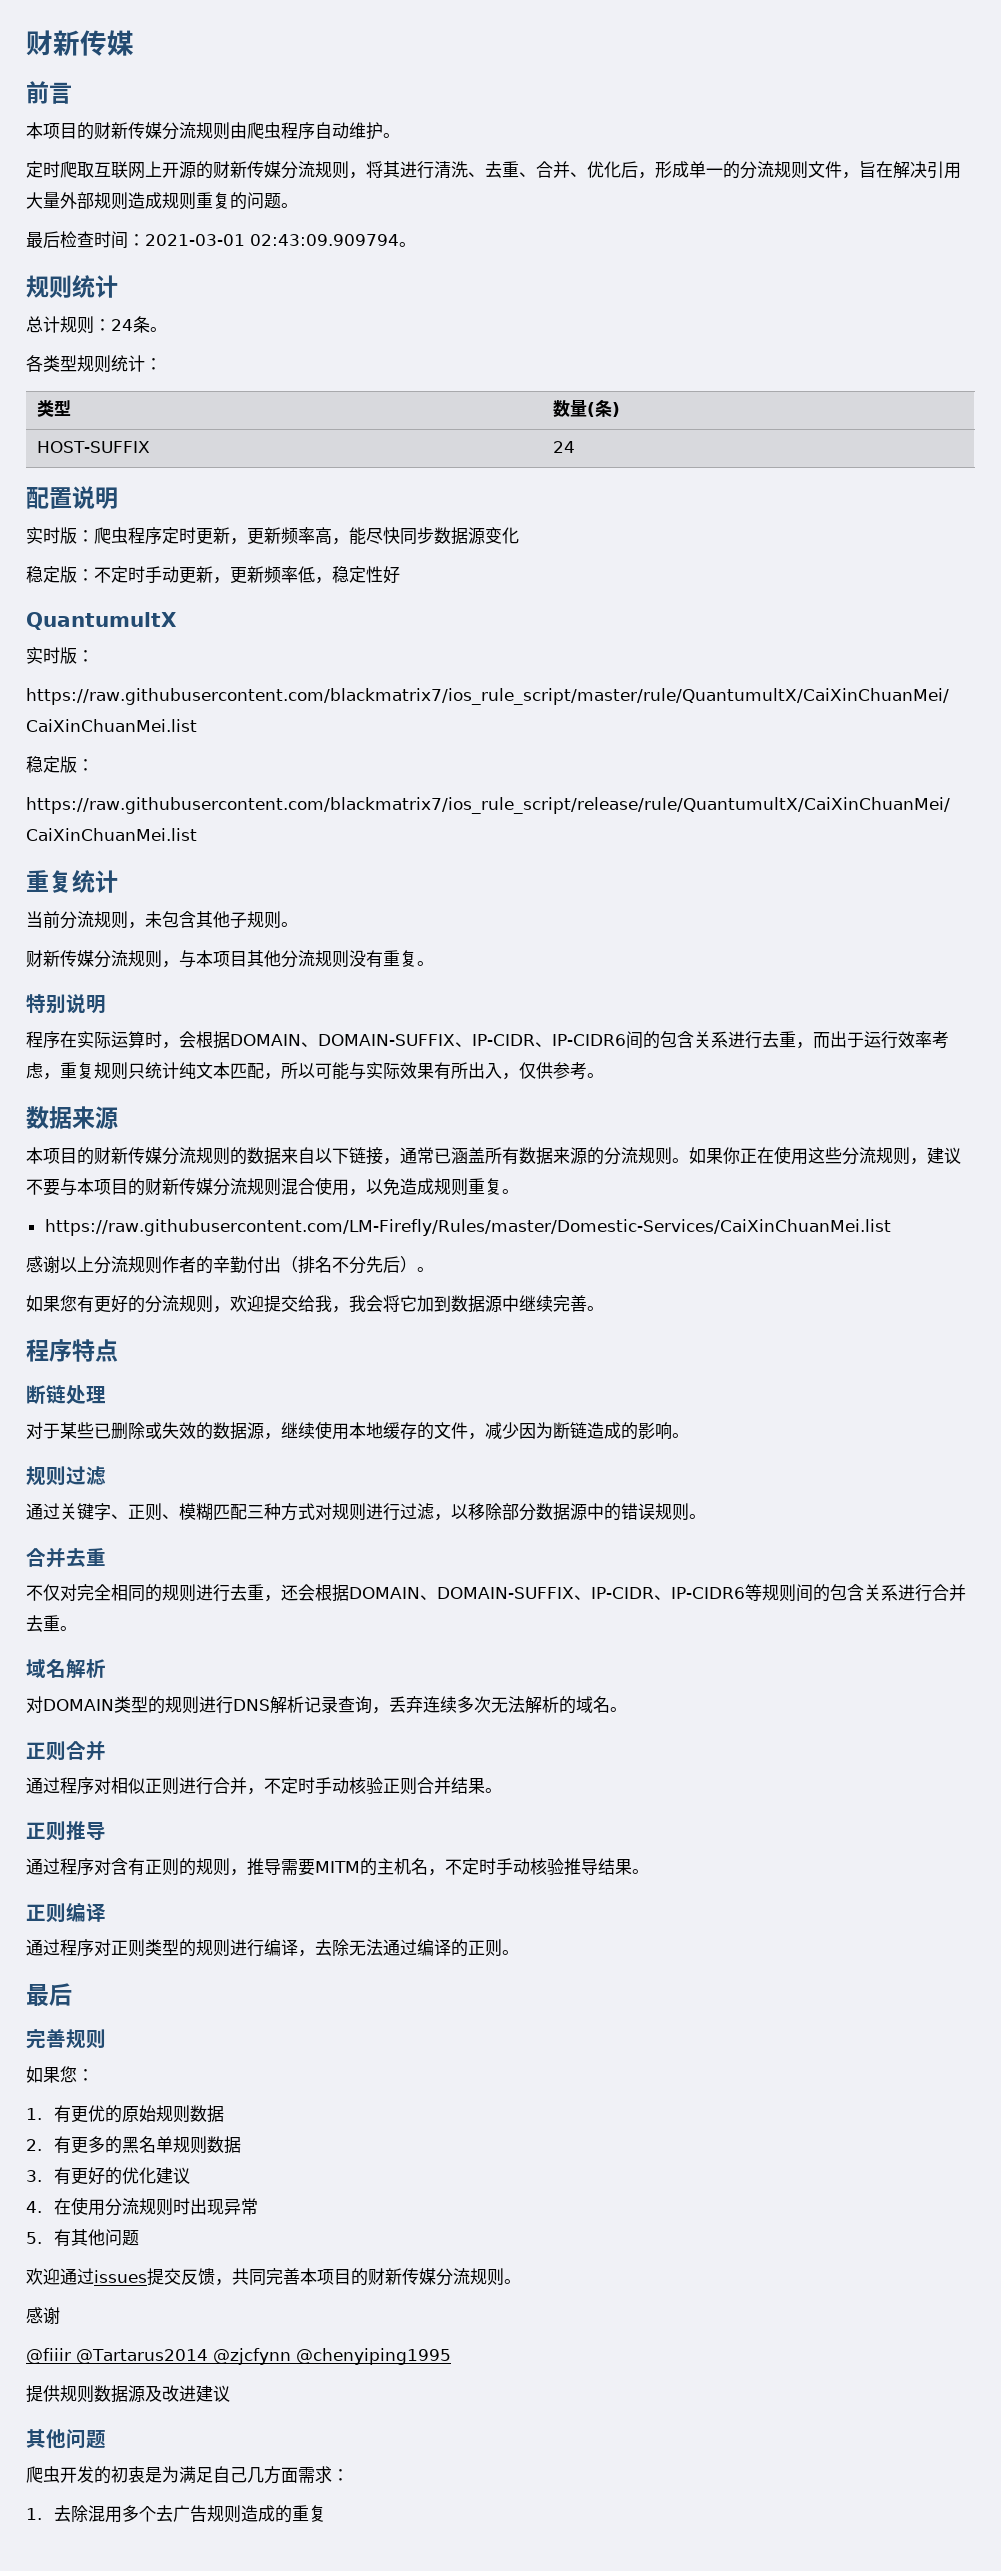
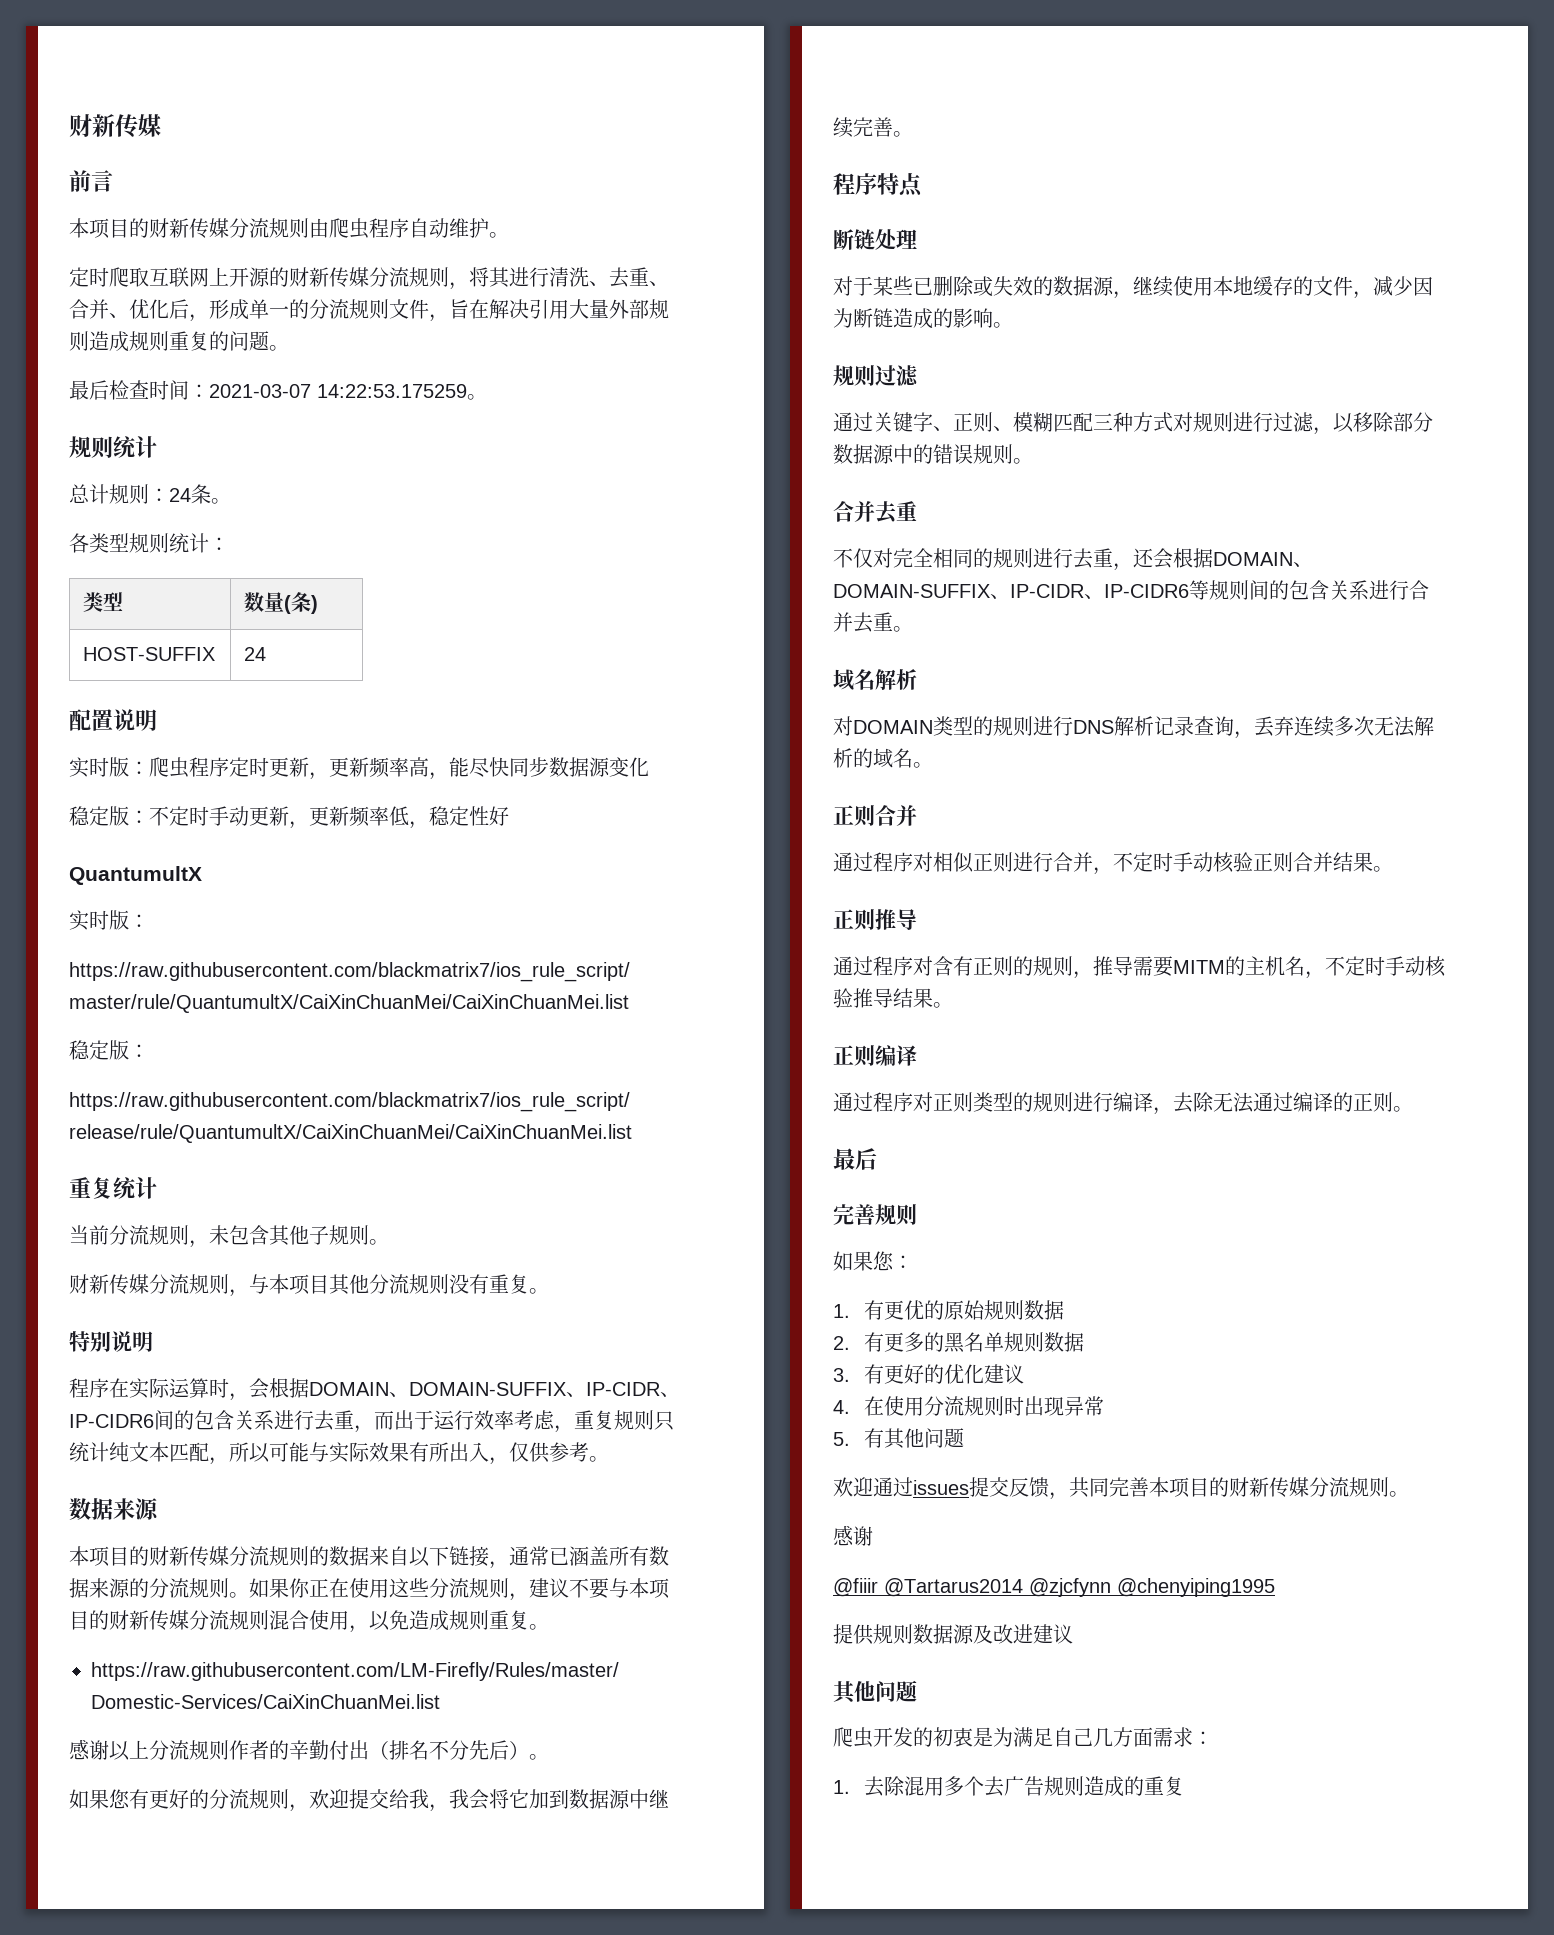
- 最后检查时间：2021-03-01 02:43:09.909794。
+ 最后检查时间：2021-03-07 14:22:53.175259。

